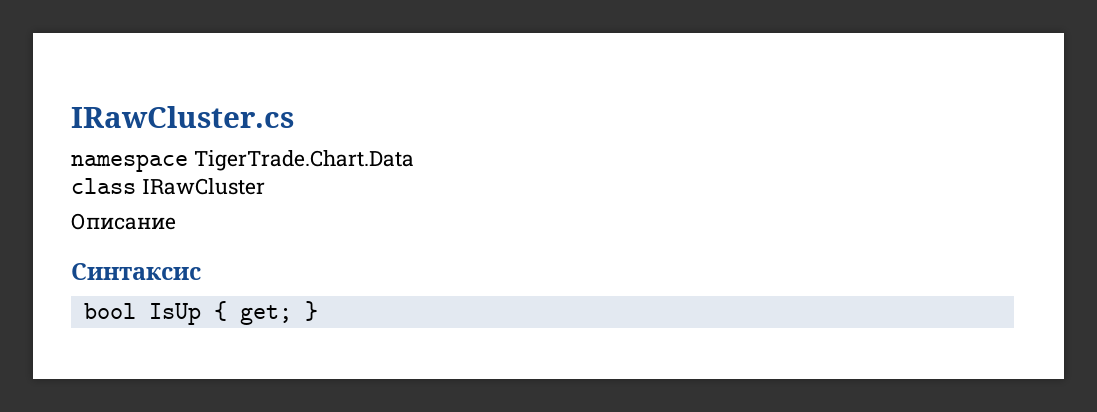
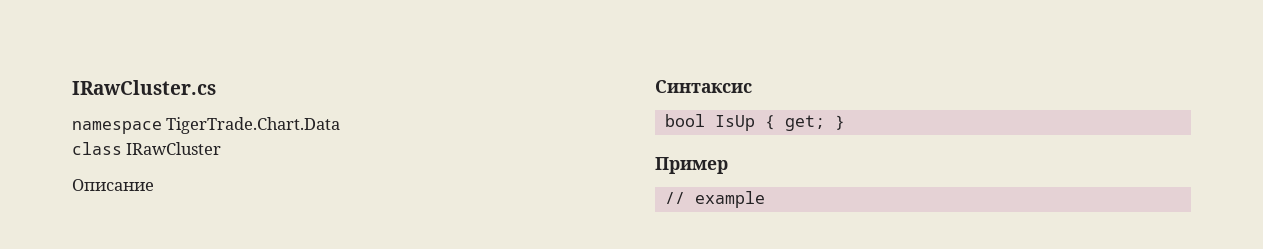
+ Пример
+ // example

